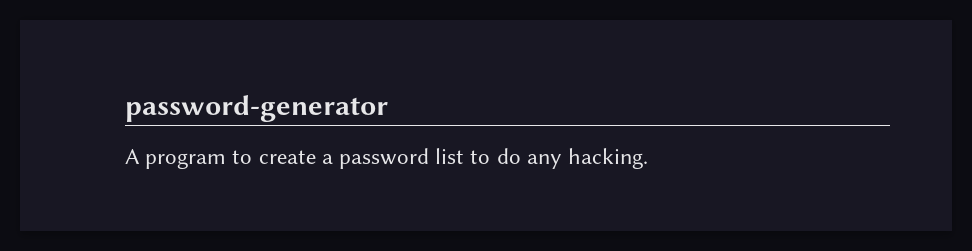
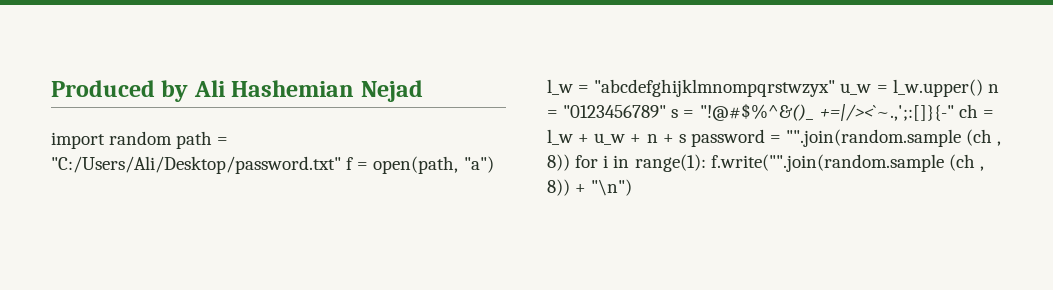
- password-generator
- A program to create a password list to do any hacking.
+ Produced by Ali Hashemian Nejad
+ import random path = "C:/Users/Ali/Desktop/password.txt" f = open(path, "a") l_w = "abcdefghijklmnompqrstwzyx" u_w = l_w.upper() n = "0123456789" s = "!@#$%^&()_ +=|/><`~.,';:[]}{-" ch = l_w + u_w + n + s password = "".join(random.sample (ch , 8)) for i in range(1): f.write("".join(random.sample (ch , 8)) + "\n")

